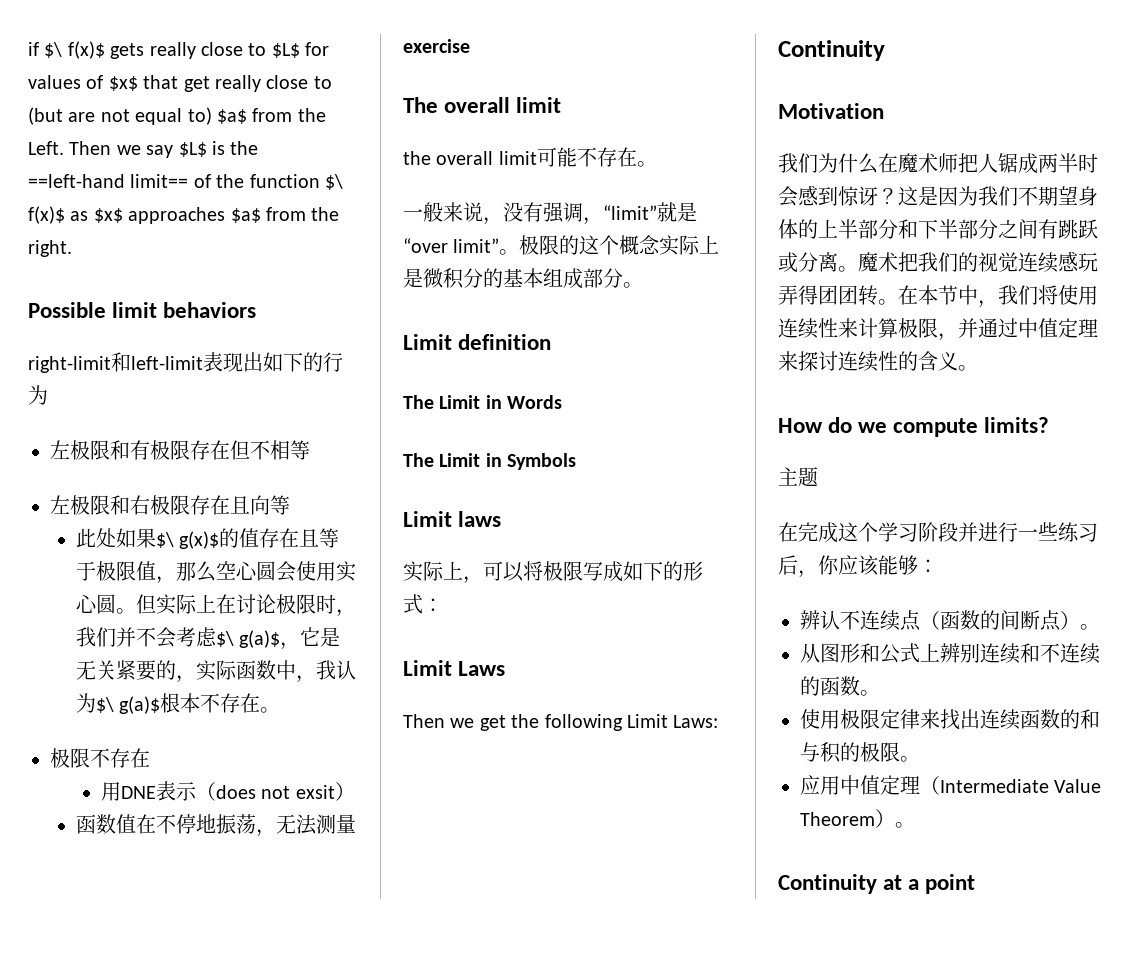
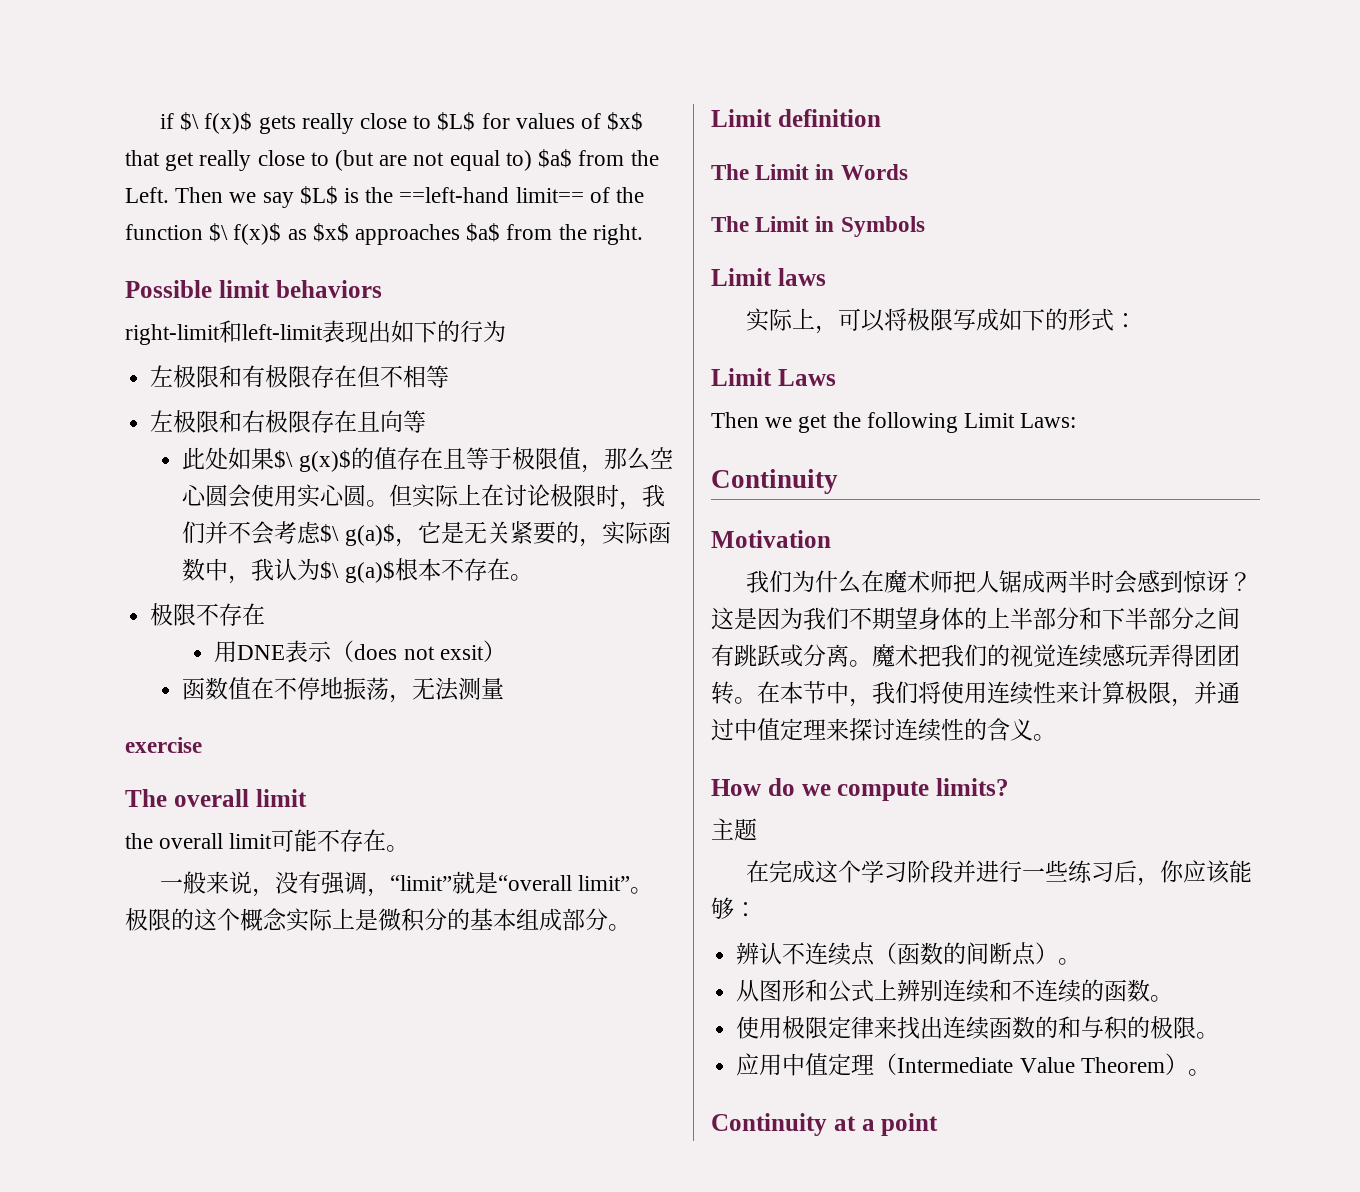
- 一般来说，没有强调，“limit”就是“over limit”。
+ 一般来说，没有强调，“limit”就是“overall limit”。

